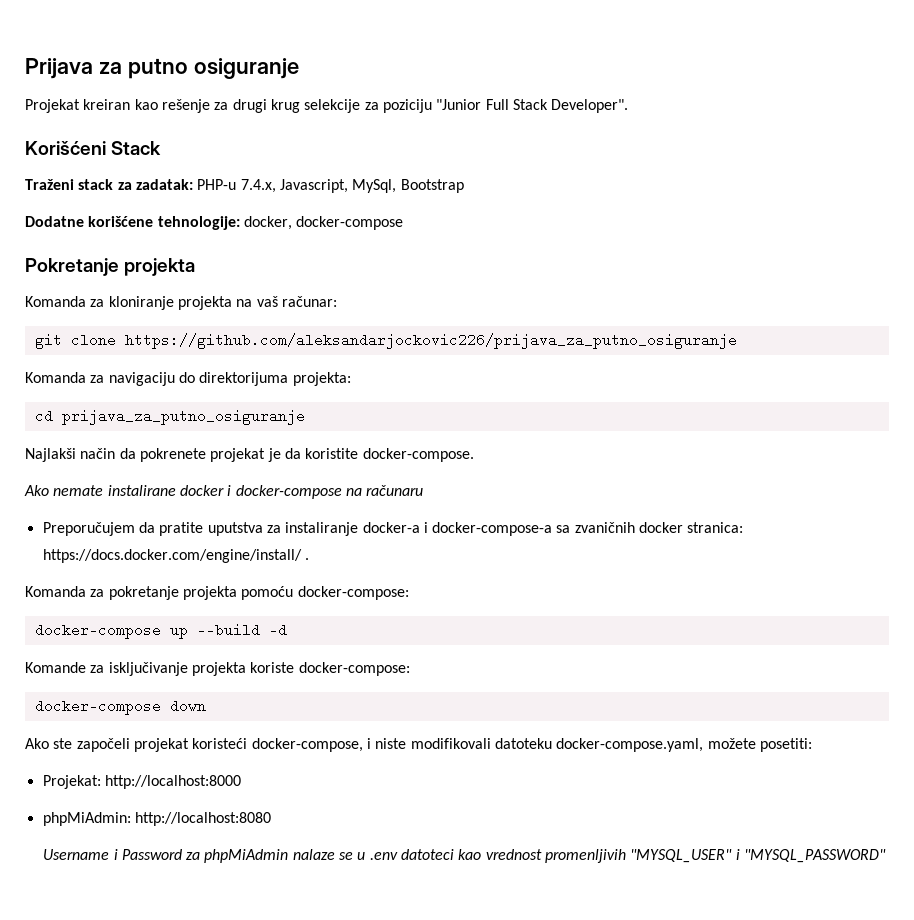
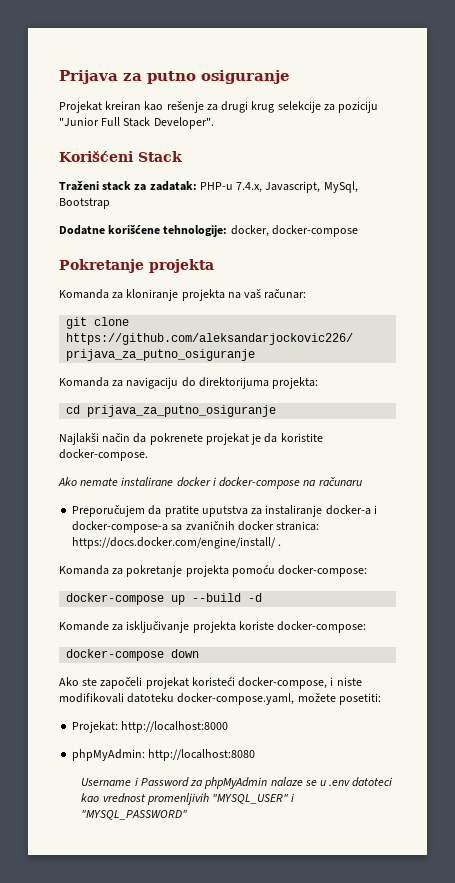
- phpMiAdmin: http://localhost:8080
+ phpMyAdmin: http://localhost:8080
- Username i Password za phpMiAdmin nalaze se u .env datoteci kao vrednost promenljivih "MYSQL_USER" i "MYSQL_PASSWORD"
+ Username i Password za phpMyAdmin nalaze se u .env datoteci kao vrednost promenljivih "MYSQL_USER" i "MYSQL_PASSWORD"

